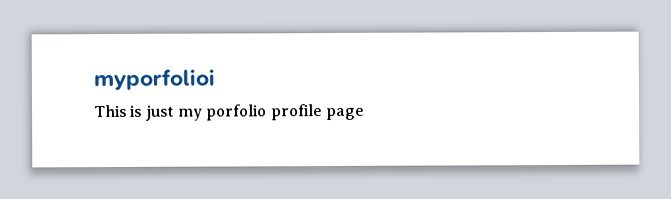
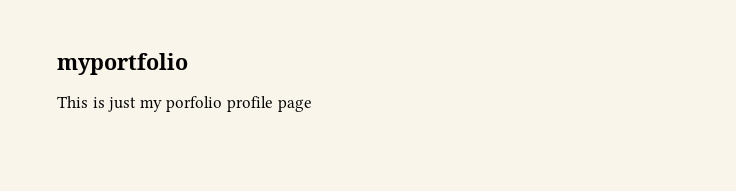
- myporfolioi
+ myportfolio

